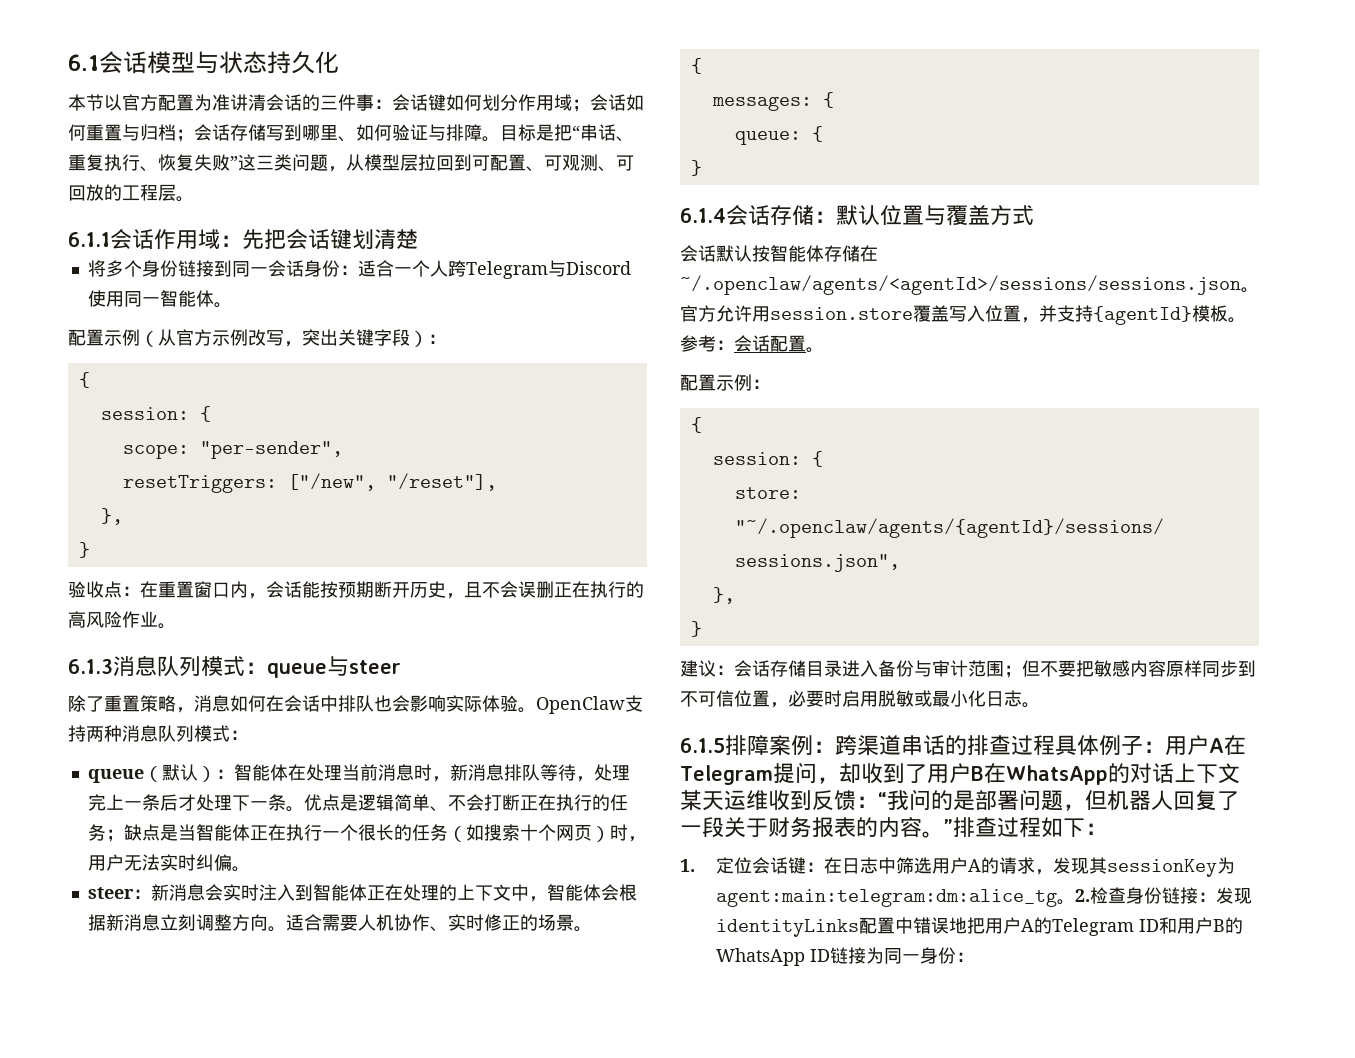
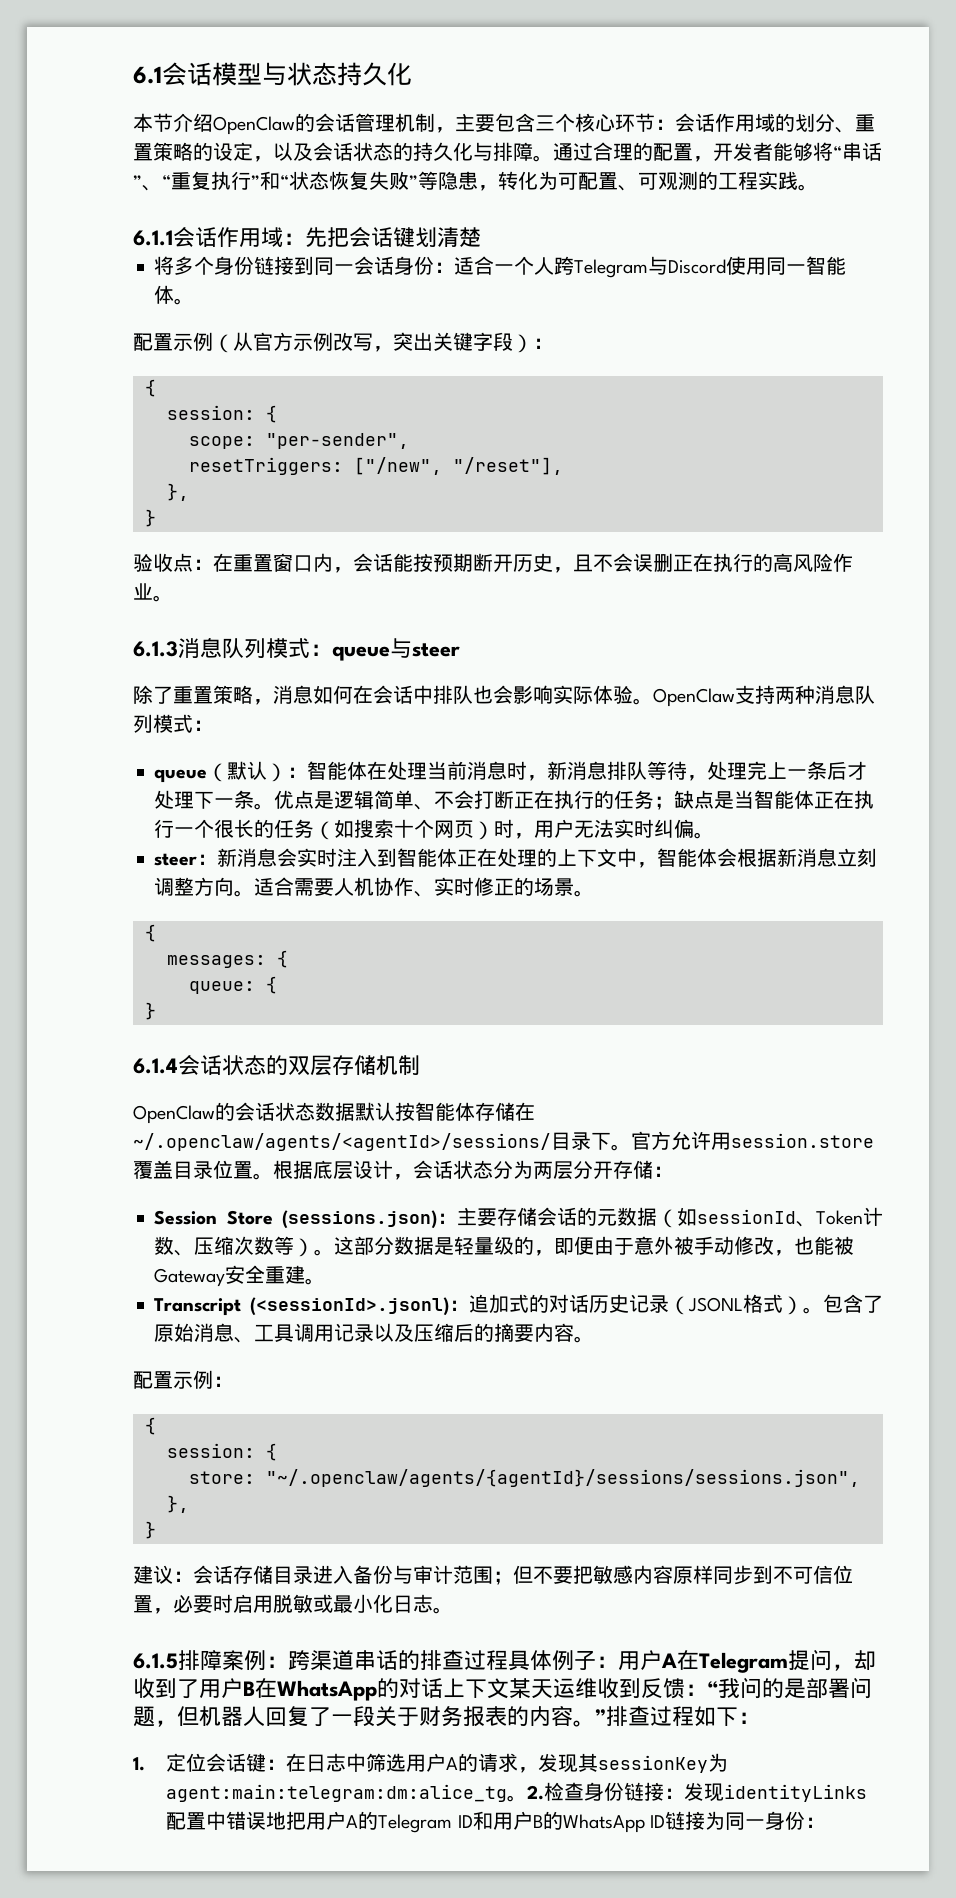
- 本节以官方配置为准讲清会话的三件事：会话键如何划分作用域；会话如何重置与归档；会话存储写到哪里、如何验证与排障。目标是把“串话、重复执行、恢复失败”这三类问题，从模型层拉回到可配置、可观测、可回放的工程层。
+ 本节介绍OpenClaw的会话管理机制，主要包含三个核心环节：会话作用域的划分、重置策略的设定，以及会话状态的持久化与排障。通过合理的配置，开发者能够将“串话”、“重复执行”和“状态恢复失败”等隐患，转化为可配置、可观测的工程实践。
- 6.1.4会话存储：默认位置与覆盖方式
- 会话默认按智能体存储在~/.openclaw/agents/<agentId>/sessions/sessions.json。
+ 6.1.4会话状态的双层存储机制
+ OpenClaw的会话状态数据默认按智能体存储在~/.openclaw/agents/<agentId>/sessions/目录下。
- 官方允许用session.store覆盖写入位置，并支持{agentId}模板。参考：会话配置。
+ 官方允许用session.store覆盖目录位置。根据底层设计，会话状态分为两层分开存储：
+ Session Store (sessions.json)：主要存储会话的元数据（如sessionId、Token计数、压缩次数等）。这部分数据是轻量级的，即便由于意外被手动修改，也能被Gateway安全重建。
+ Transcript (<sessionId>.jsonl)：追加式的对话历史记录（JSONL格式）。包含了原始消息、工具调用记录以及压缩后的摘要内容。

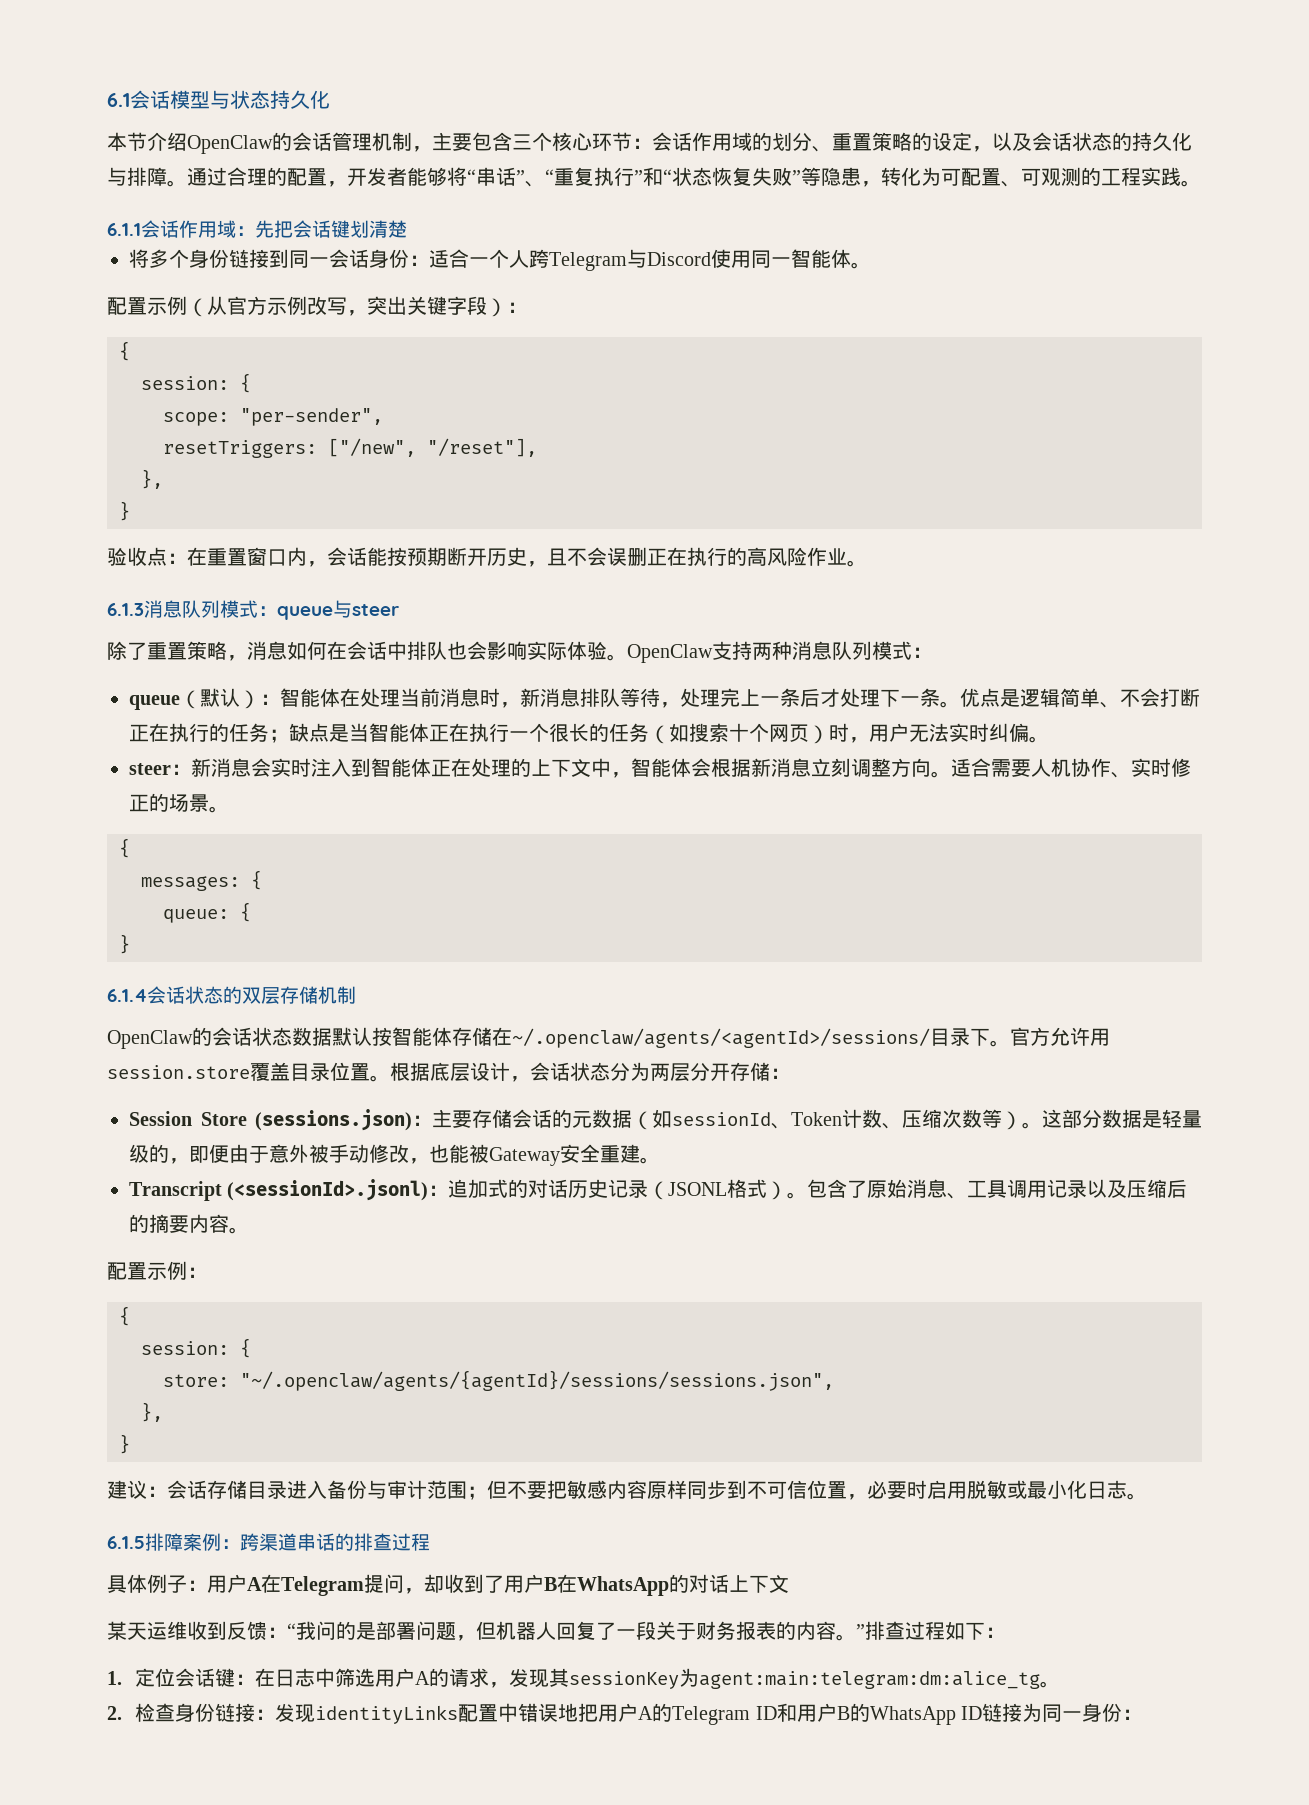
- 6.1.5排障案例：跨渠道串话的排查过程具体例子：用户A在Telegram提问，却收到了用户B在WhatsApp的对话上下文某天运维收到反馈：“我问的是部署问题，但机器人回复了一段关于财务报表的内容。”排查过程如下：
+ 6.1.5排障案例：跨渠道串话的排查过程
+ 具体例子：用户A在Telegram提问，却收到了用户B在WhatsApp的对话上下文
+ 某天运维收到反馈：“我问的是部署问题，但机器人回复了一段关于财务报表的内容。”排查过程如下：
- 1.定位会话键：在日志中筛选用户A的请求，发现其sessionKey为agent:main:telegram:dm:alice_tg。2.检查身份链接：发现identityLinks配置中错误地把用户A的Telegram ID和用户B的WhatsApp ID链接为同一身份：
+ 1.定位会话键：在日志中筛选用户A的请求，发现其sessionKey为agent:main:telegram:dm:alice_tg。
+ 2.检查身份链接：发现identityLinks配置中错误地把用户A的Telegram ID和用户B的WhatsApp ID链接为同一身份：

